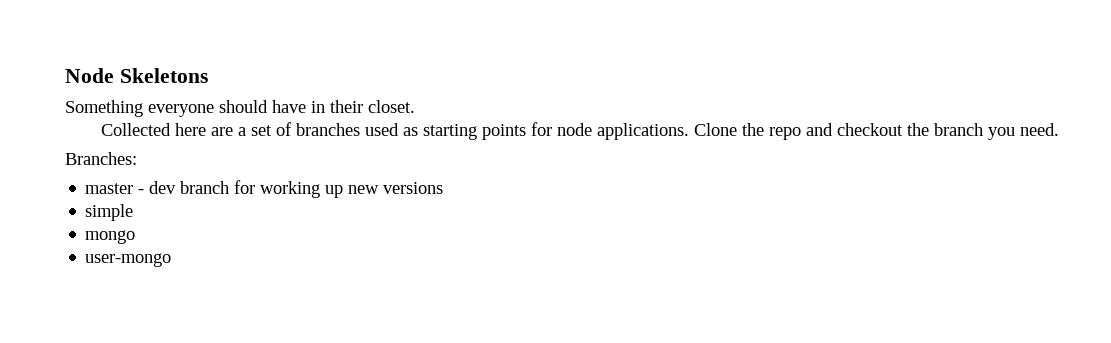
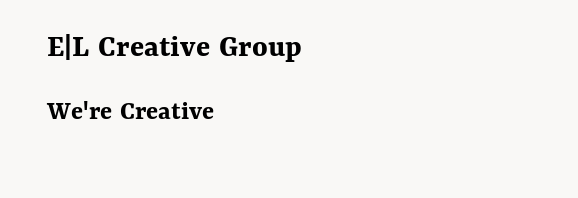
- Node Skeletons
- Something everyone should have in their closet.
- Collected here are a set of branches used as starting points for node applications. Clone the repo and checkout the branch you need.
- Branches:
- master - dev branch for working up new versions
- simple
- mongo
- user-mongo
+ E|L Creative Group
+ We're Creative

